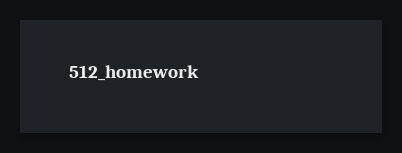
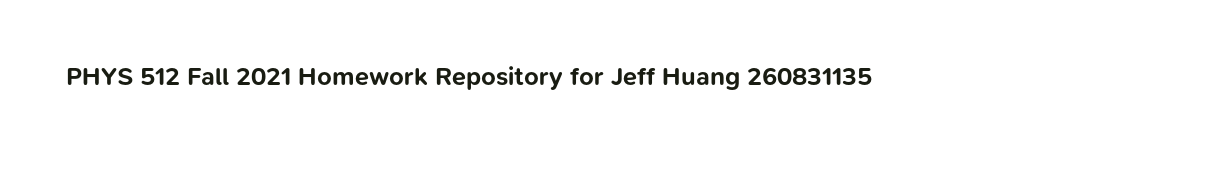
- 512_homework
+ PHYS 512 Fall 2021 Homework Repository for Jeff Huang 260831135

